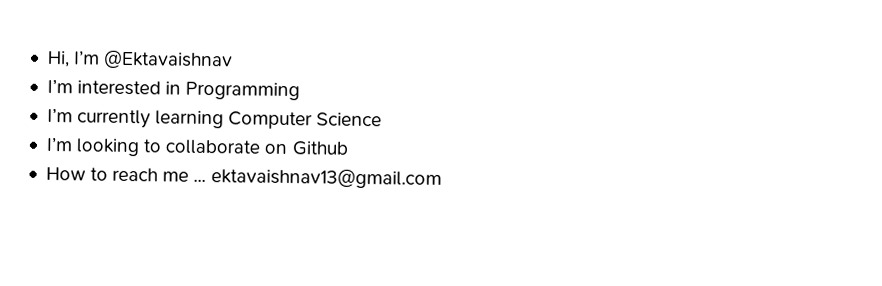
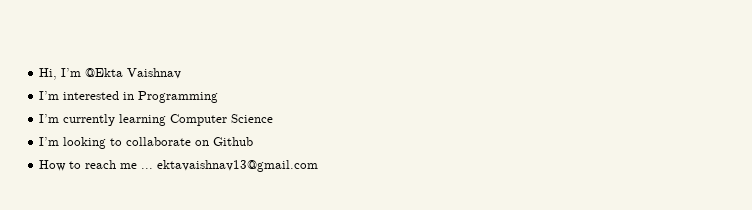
- Hi, I’m @Ektavaishnav
+ Hi, I’m @Ekta Vaishnav

